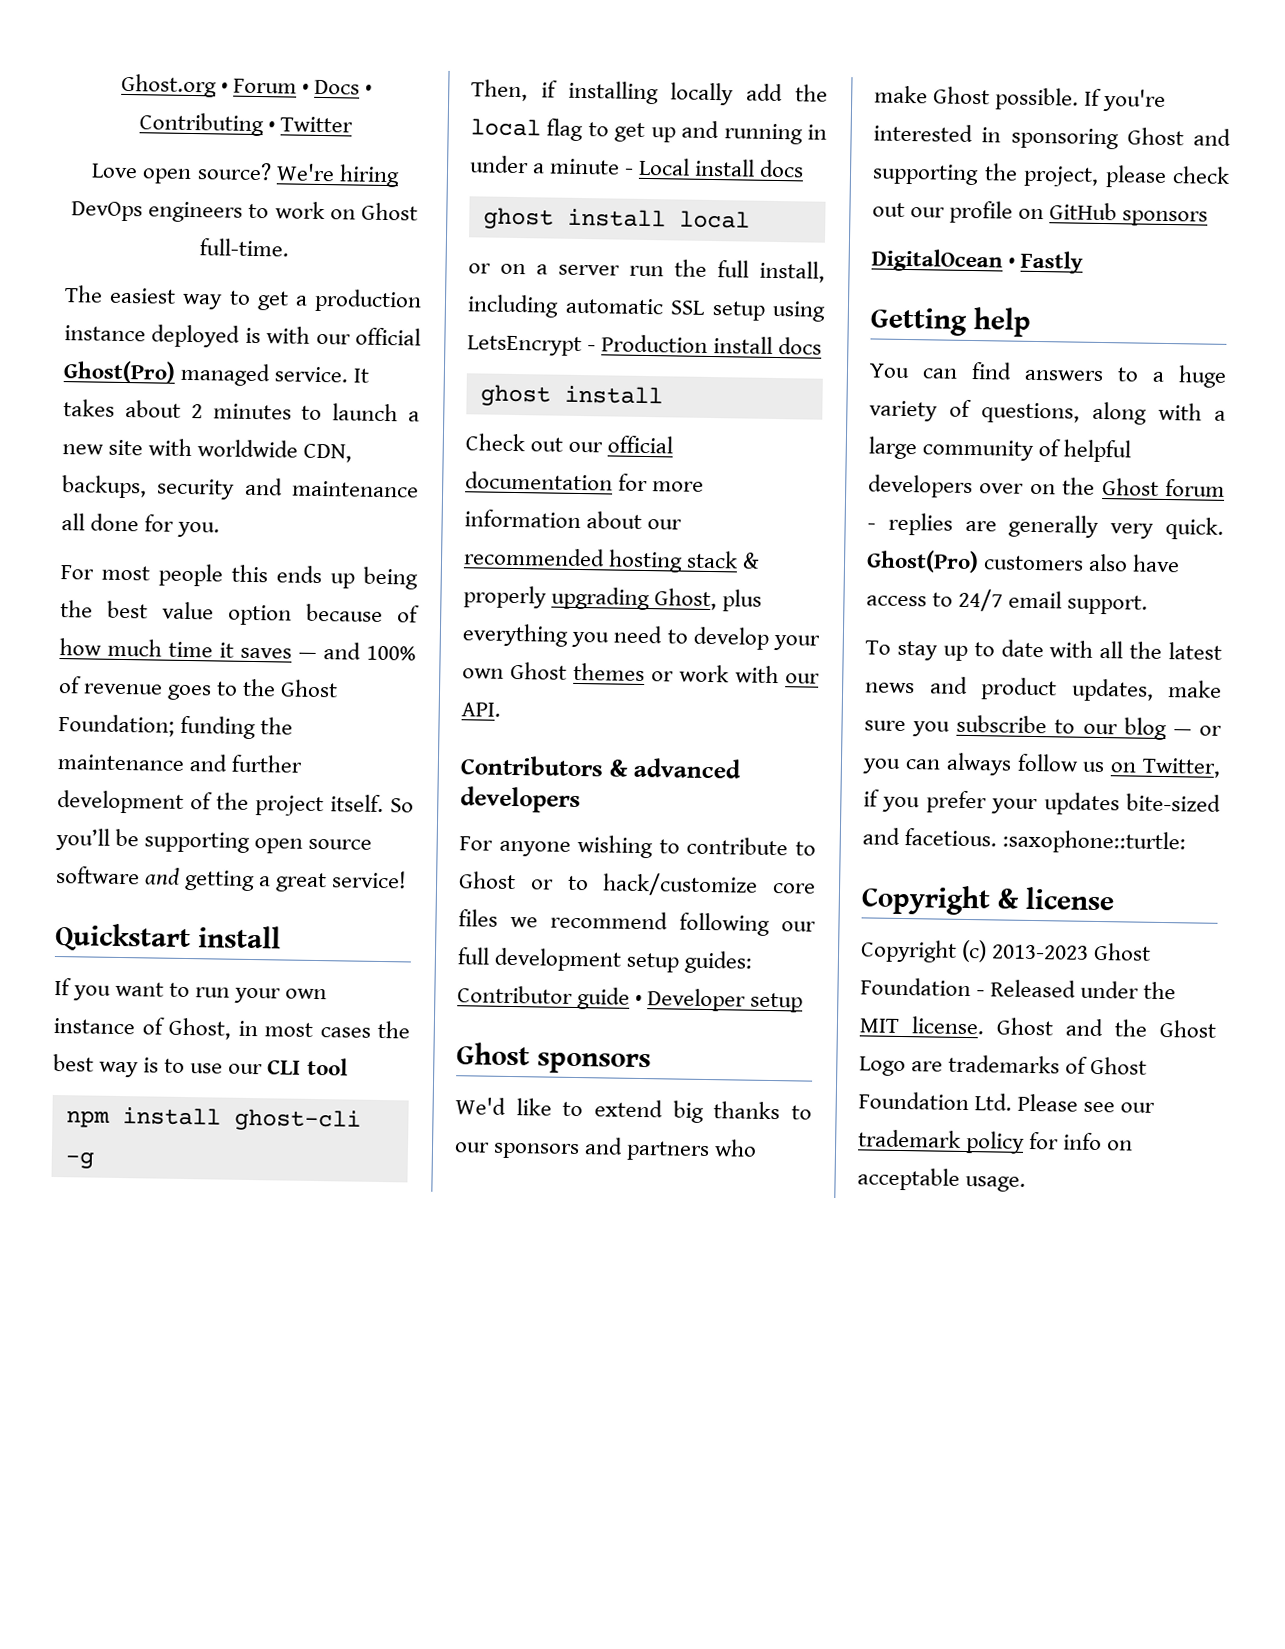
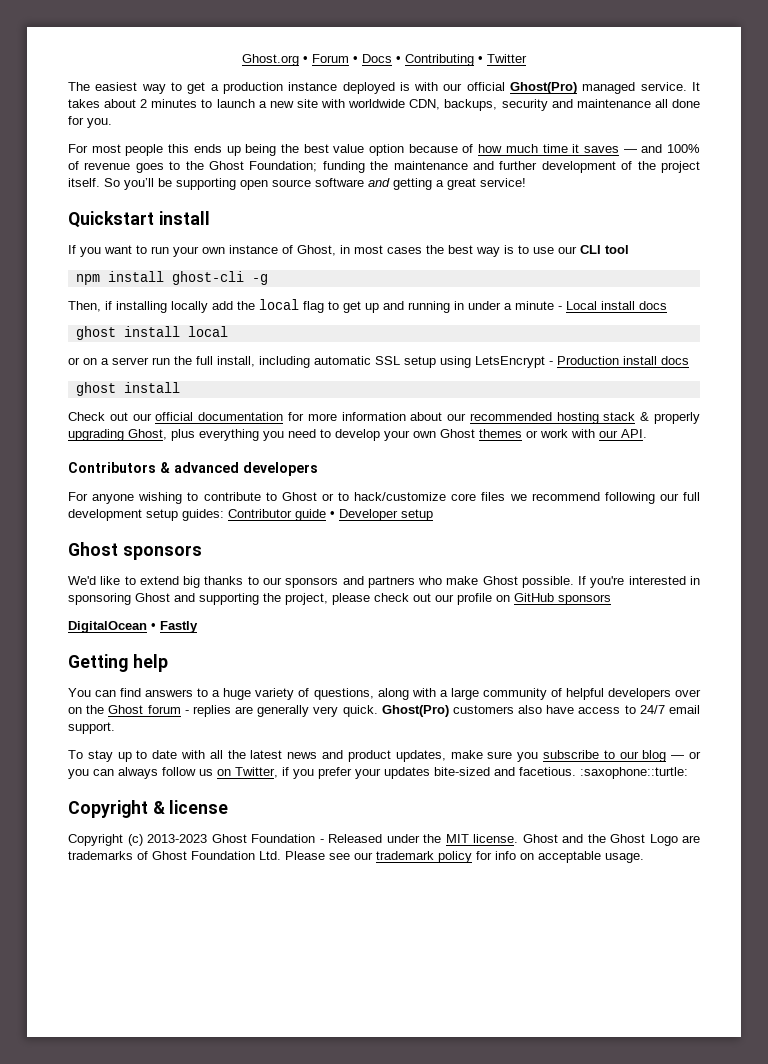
- Love open source? We're hiring DevOps engineers to work on Ghost full-time.

